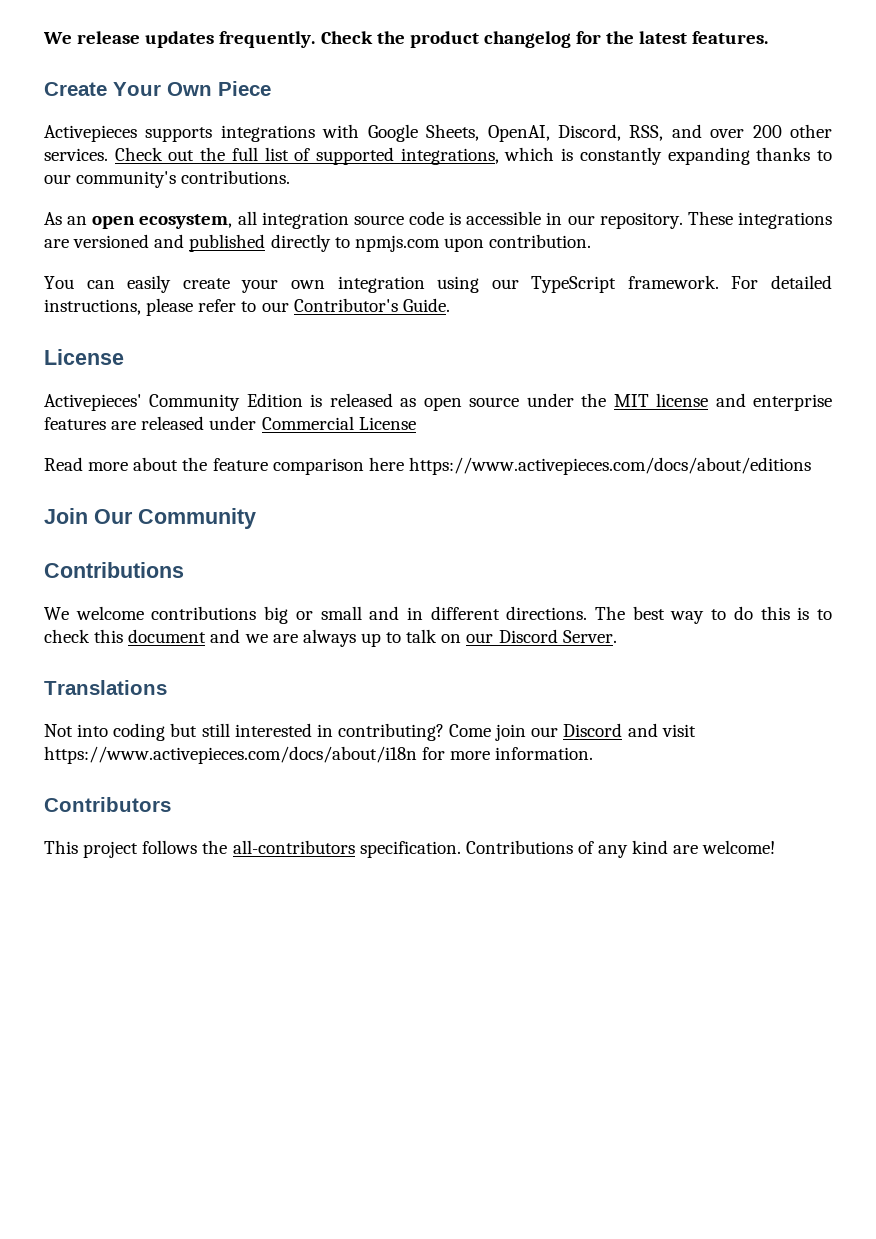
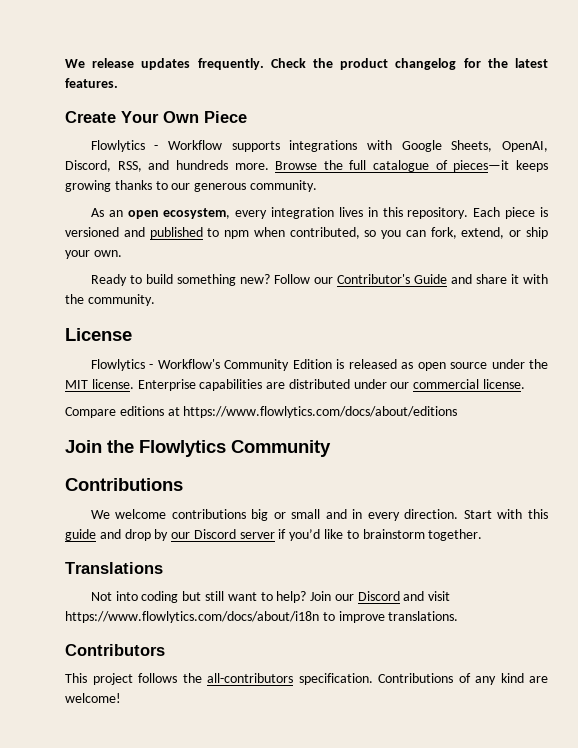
- Activepieces supports integrations with Google Sheets, OpenAI, Discord, RSS, and over 200 other services. Check out the full list of supported integrations, which is constantly expanding thanks to our community's contributions.
+ Flowlytics - Workflow supports integrations with Google Sheets, OpenAI, Discord, RSS, and hundreds more. Browse the full catalogue of pieces—it keeps growing thanks to our generous community.
- As an open ecosystem, all integration source code is accessible in our repository. These integrations are versioned and published directly to npmjs.com upon contribution.
- You can easily create your own integration using our TypeScript framework. For detailed instructions, please refer to our Contributor's Guide.
+ As an open ecosystem, every integration lives in this repository. Each piece is versioned and published to npm when contributed, so you can fork, extend, or ship your own.
+ Ready to build something new? Follow our Contributor's Guide and share it with the community.
  License
- Activepieces' Community Edition is released as open source under the MIT license and enterprise features are released under Commercial License
- Read more about the feature comparison here https://www.activepieces.com/docs/about/editions
- Join Our Community
+ Flowlytics - Workflow's Community Edition is released as open source under the MIT license. Enterprise capabilities are distributed under our commercial license.
+ Compare editions at https://www.flowlytics.com/docs/about/editions
+ Join the Flowlytics Community
- We welcome contributions big or small and in different directions. The best way to do this is to check this document and we are always up to talk on our Discord Server.
+ We welcome contributions big or small and in every direction. Start with this guide and drop by our Discord server if you’d like to brainstorm together.
- Not into coding but still interested in contributing? Come join our Discord and visit https://www.activepieces.com/docs/about/i18n for more information.
+ Not into coding but still want to help? Join our Discord and visit https://www.flowlytics.com/docs/about/i18n to improve translations.

